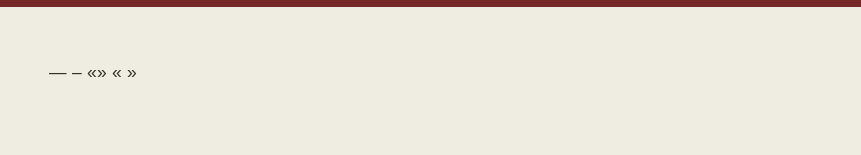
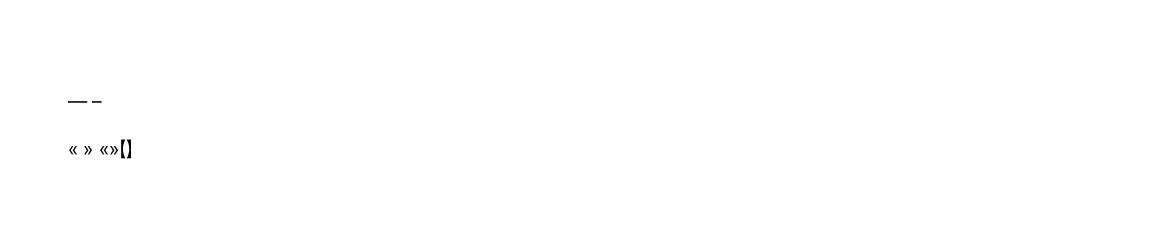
- — – «» « »
+ — –
+ « » «»【】

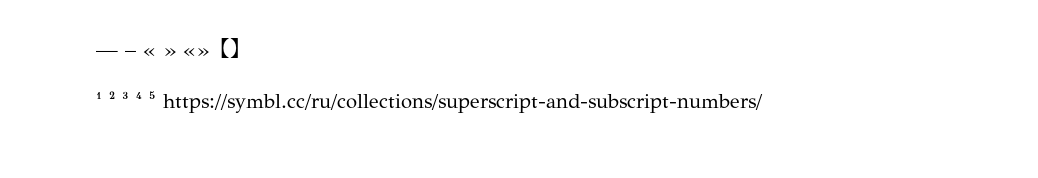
- — –
- « » «»【】
+ — – « » «»【】
+ ¹ ² ³ ⁴ ⁵ https://symbl.cc/ru/collections/superscript-and-subscript-numbers/

